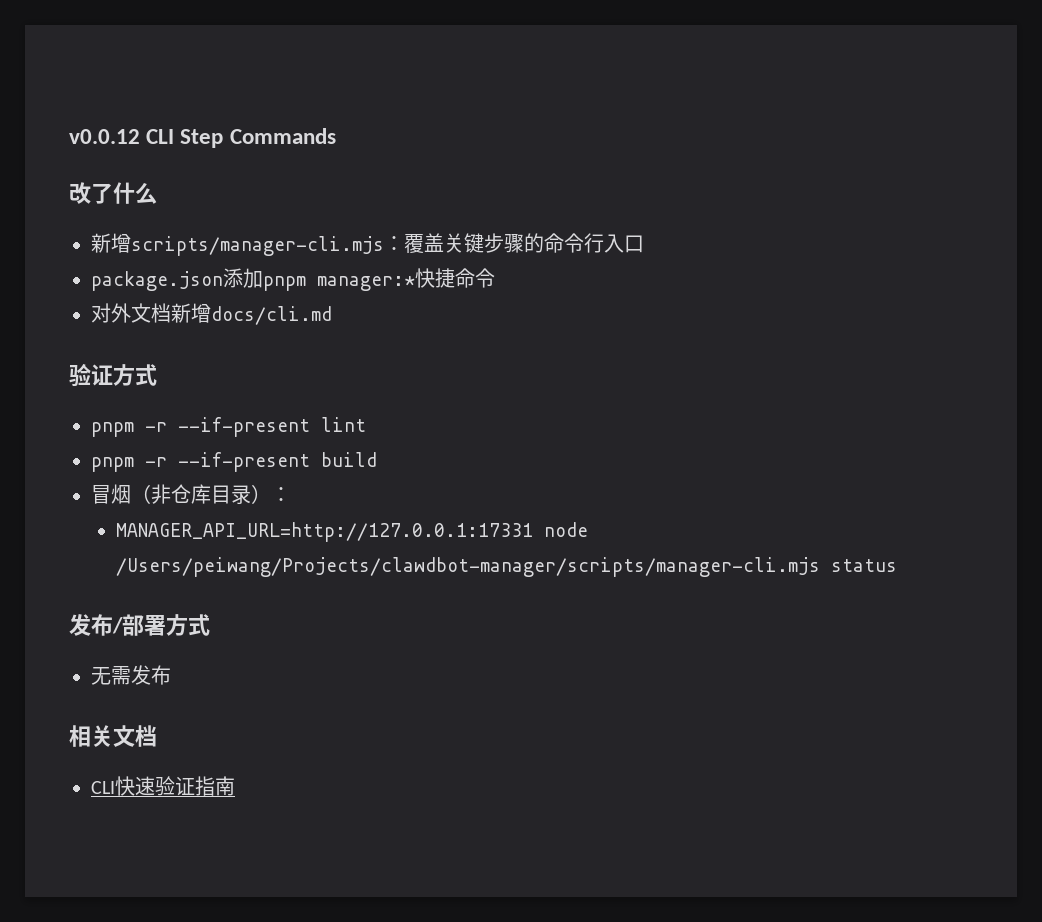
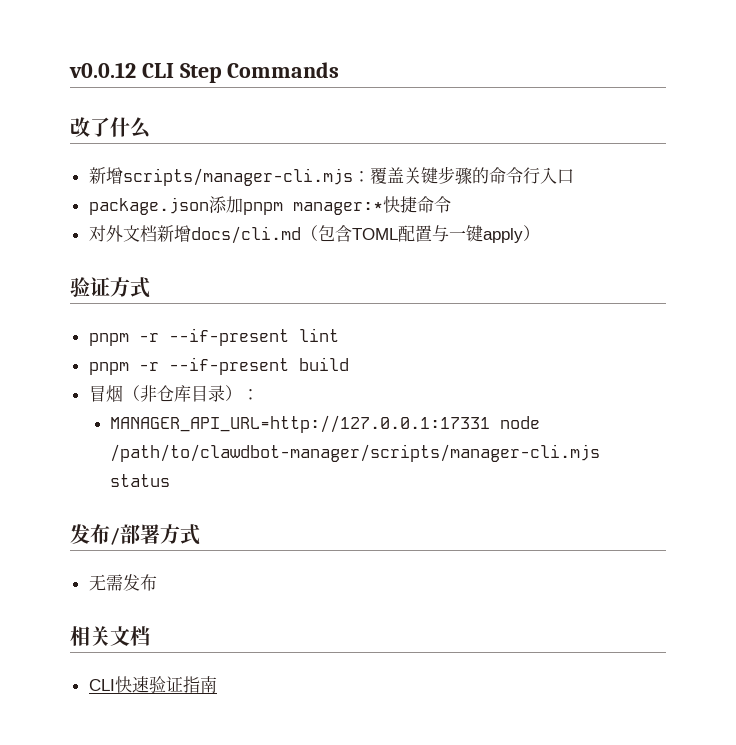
- 对外文档新增docs/cli.md
+ 对外文档新增docs/cli.md（包含TOML配置与一键apply）
- MANAGER_API_URL=http://127.0.0.1:17331 node /Users/peiwang/Projects/clawdbot-manager/scripts/manager-cli.mjs status
+ MANAGER_API_URL=http://127.0.0.1:17331 node /path/to/clawdbot-manager/scripts/manager-cli.mjs status

